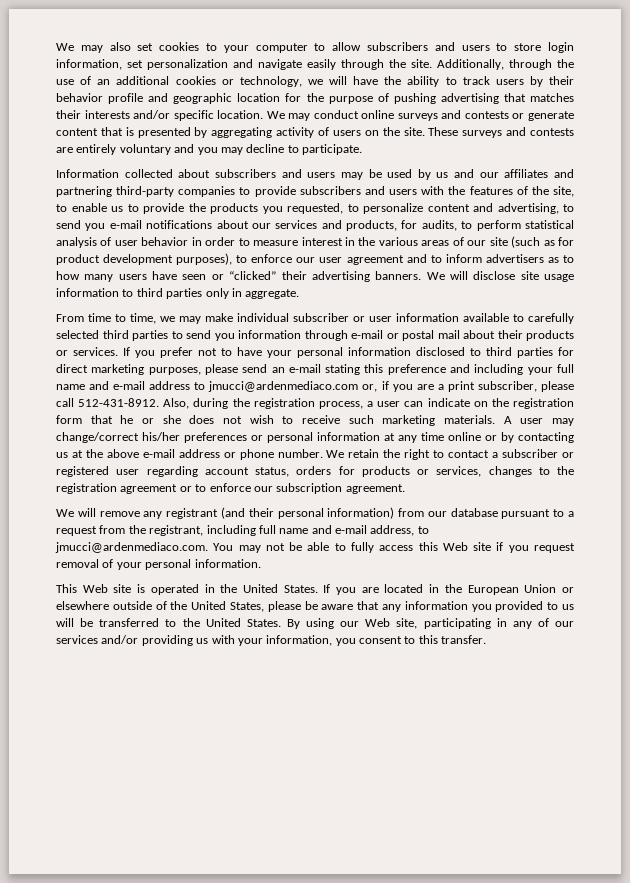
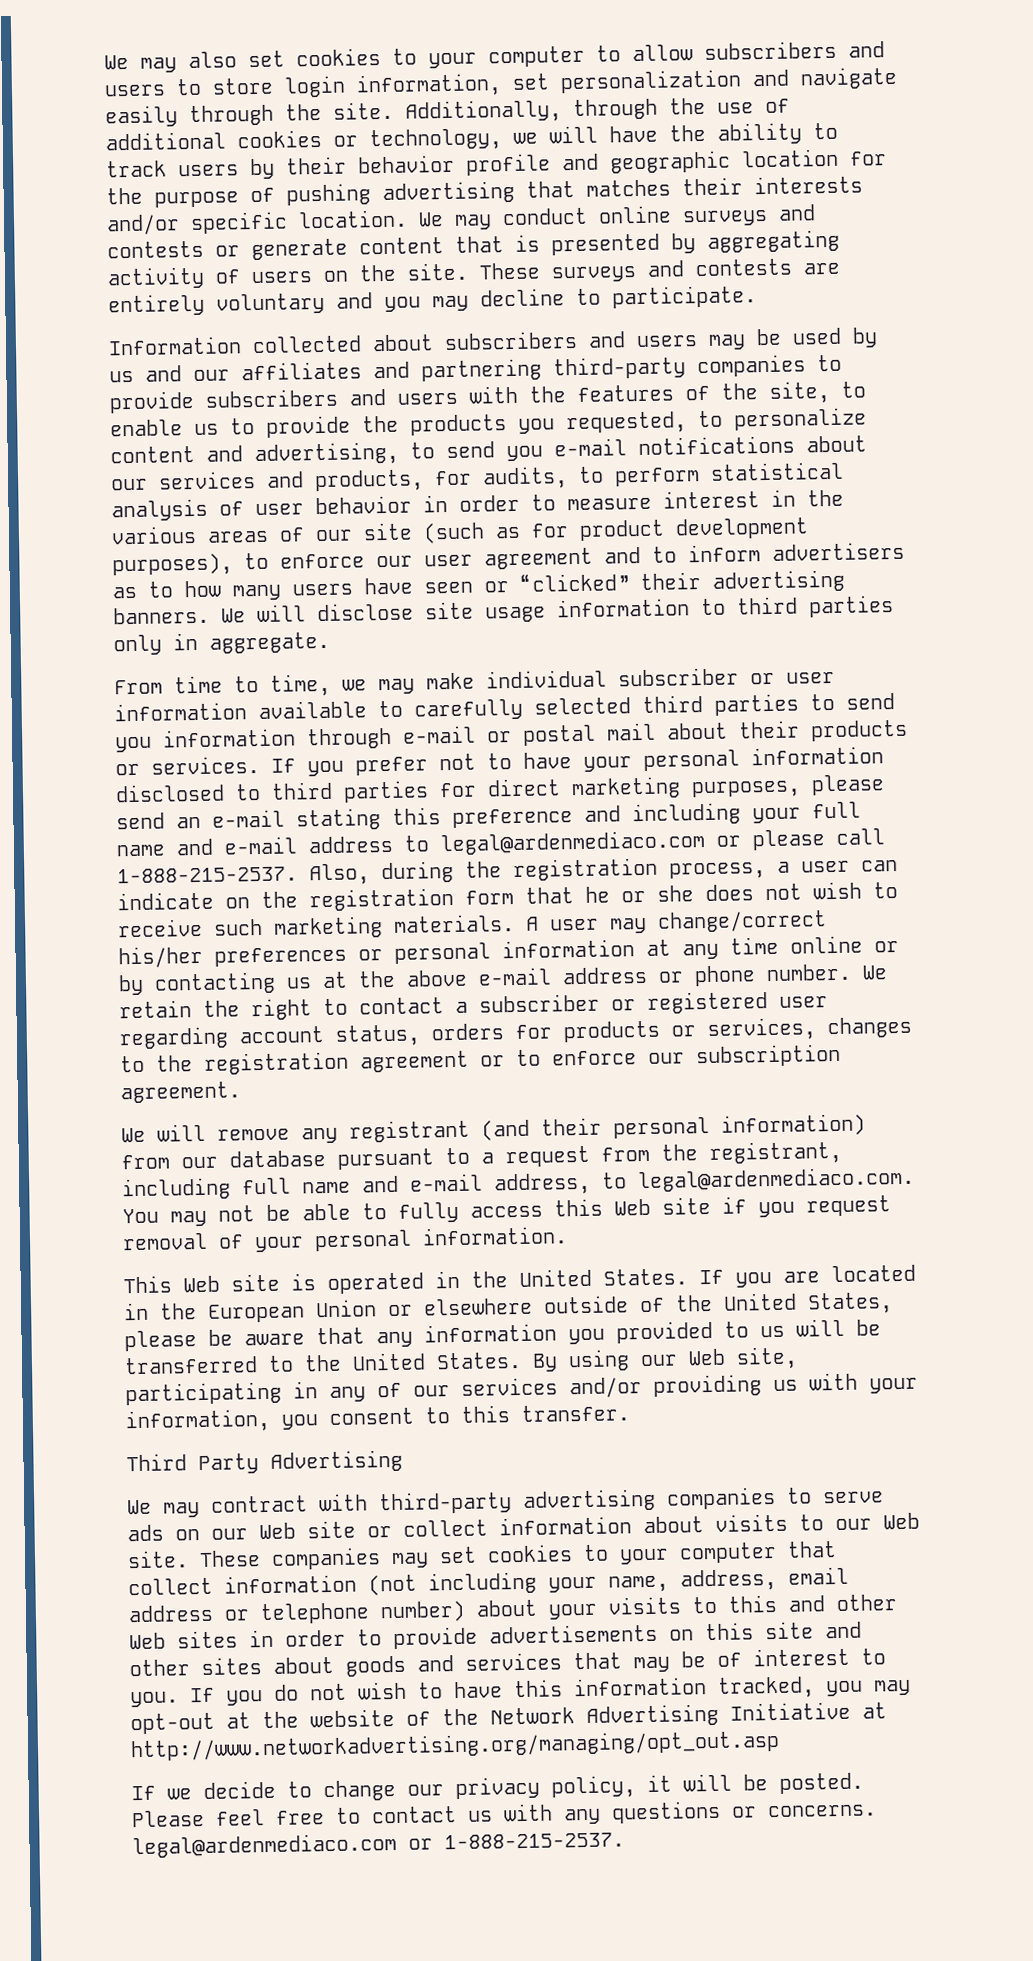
- Additionally, through the use of an additional cookies or technology, we will have the ability to track users by their behavior profile and geographic location for the purpose of pushing advertising that matches their interests and/or specific location.
+ Additionally, through the use of additional cookies or technology, we will have the ability to track users by their behavior profile and geographic location for the purpose of pushing advertising that matches their interests and/or specific location.
- If you prefer not to have your personal information disclosed to third parties for direct marketing purposes, please send an e-mail stating this preference and including your full name and e-mail address to jmucci@ardenmediaco.com or, if you are a print subscriber, please call 512-431-8912.
+ If you prefer not to have your personal information disclosed to third parties for direct marketing purposes, please send an e-mail stating this preference and including your full name and e-mail address to legal@ardenmediaco.com or please call 1-888-215-2537.
- We will remove any registrant (and their personal information) from our database pursuant to a request from the registrant, including full name and e-mail address, to jmucci@ardenmediaco.com. You may not be able to fully access this Web site if you request removal of your personal information.
+ We will remove any registrant (and their personal information) from our database pursuant to a request from the registrant, including full name and e-mail address, to legal@ardenmediaco.com. You may not be able to fully access this Web site if you request removal of your personal information.
+ Third Party Advertising
+ We may contract with third-party advertising companies to serve ads on our Web site or collect information about visits to our Web site. These companies may set cookies to your computer that collect information (not including your name, address, email address or telephone number) about your visits to this and other Web sites in order to provide advertisements on this site and other sites about goods and services that may be of interest to you. If you do not wish to have this information tracked, you may opt-out at the website of the Network Advertising Initiative at http://www.networkadvertising.org/managing/opt_out.asp
+ If we decide to change our privacy policy, it will be posted. Please feel free to contact us with any questions or concerns. legal@ardenmediaco.com or 1-888-215-2537.

